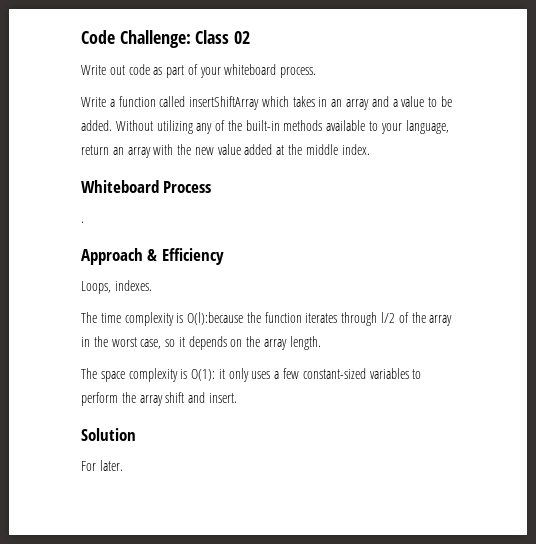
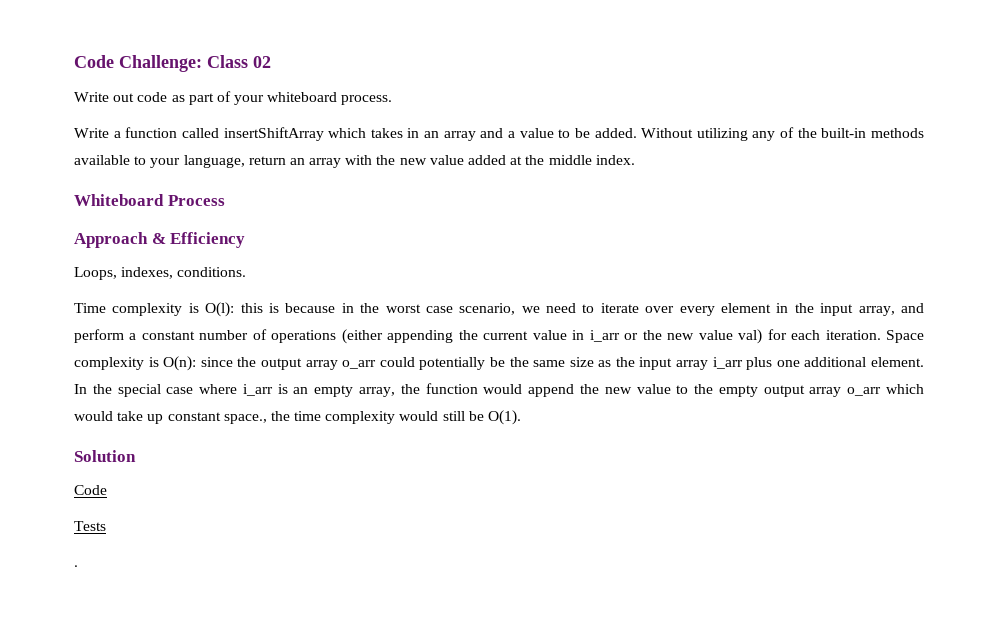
- .
- Loops, indexes.
- The time complexity is O(l):because the function iterates through l/2 of the array in the worst case, so it depends on the array length.
- The space complexity is O(1): it only uses a few constant-sized variables to perform the array shift and insert.
+ Loops, indexes, conditions.
+ Time complexity is O(l): this is because in the worst case scenario, we need to iterate over every element in the input array, and perform a constant number of operations (either appending the current value in i_arr or the new value val) for each iteration. Space complexity is O(n): since the output array o_arr could potentially be the same size as the input array i_arr plus one additional element. In the special case where i_arr is an empty array, the function would append the new value to the empty output array o_arr which would take up constant space., the time complexity would still be O(1).
  Solution
- For later.
+ Code
+ Tests
+ .

